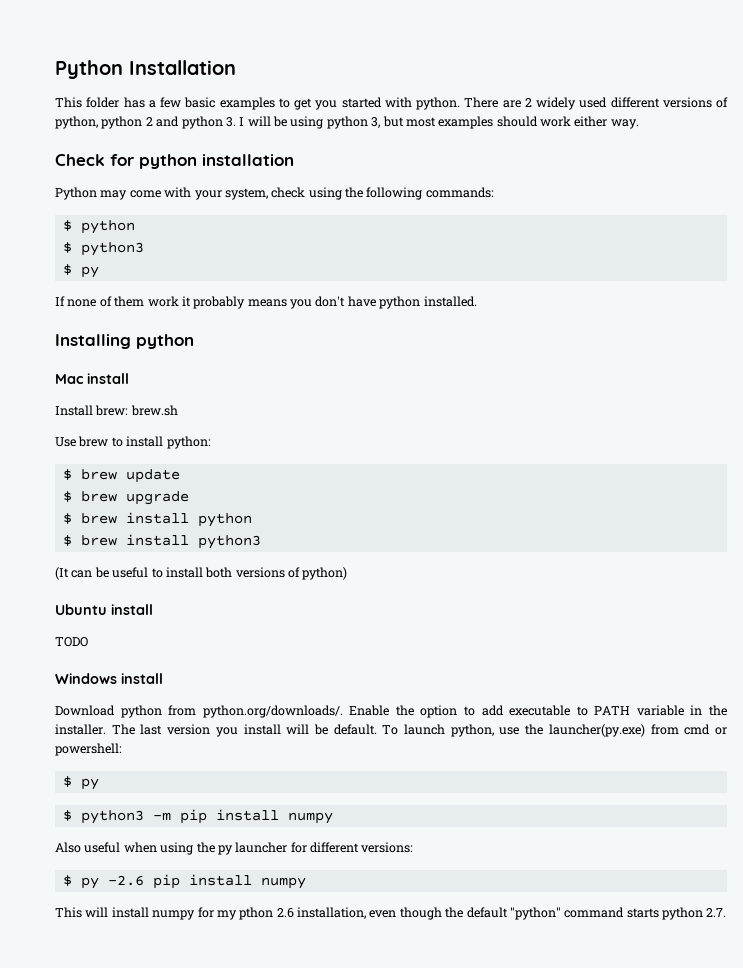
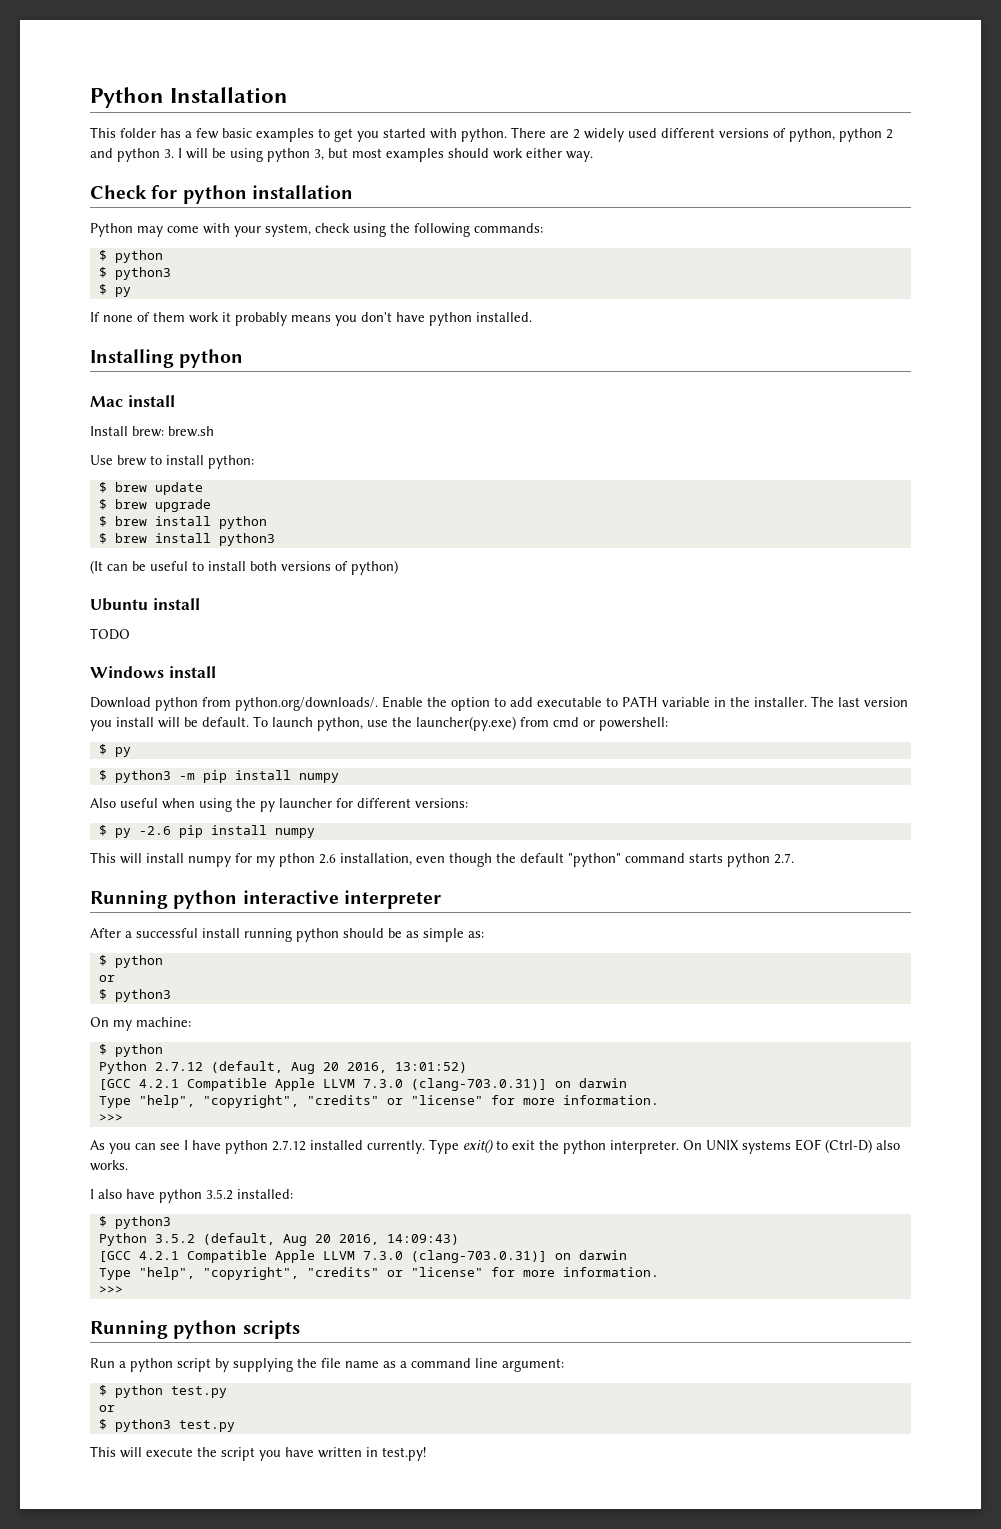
+ Running python interactive interpreter
+ After a successful install running python should be as simple as:
+ $ python
+ or
+ $ python3
+ On my machine:
+ $ python
+ Python 2.7.12 (default, Aug 20 2016, 13:01:52)
+ [GCC 4.2.1 Compatible Apple LLVM 7.3.0 (clang-703.0.31)] on darwin
+ Type "help", "copyright", "credits" or "license" for more information.
+ >>>
+ As you can see I have python 2.7.12 installed currently. Type exit() to exit the python interpreter. On UNIX systems EOF (Ctrl-D) also works.
+ I also have python 3.5.2 installed:
+ $ python3
+ Python 3.5.2 (default, Aug 20 2016, 14:09:43)
+ [GCC 4.2.1 Compatible Apple LLVM 7.3.0 (clang-703.0.31)] on darwin
+ Type "help", "copyright", "credits" or "license" for more information.
+ >>>
+ Running python scripts
+ Run a python script by supplying the file name as a command line argument:
+ $ python test.py
+ or
+ $ python3 test.py
+ This will execute the script you have written in test.py!

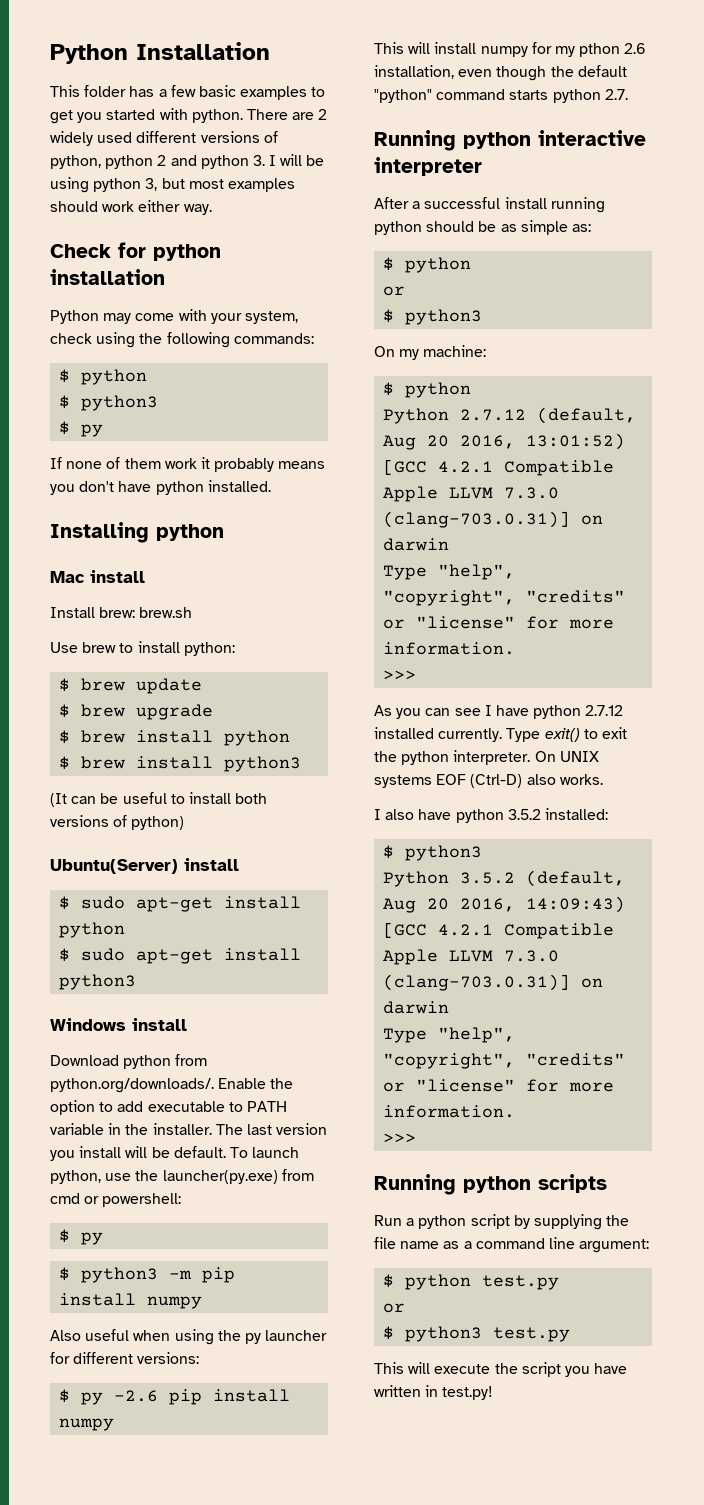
- Ubuntu install
- TODO
+ Ubuntu(Server) install
+ $ sudo apt-get install python
+ $ sudo apt-get install python3

